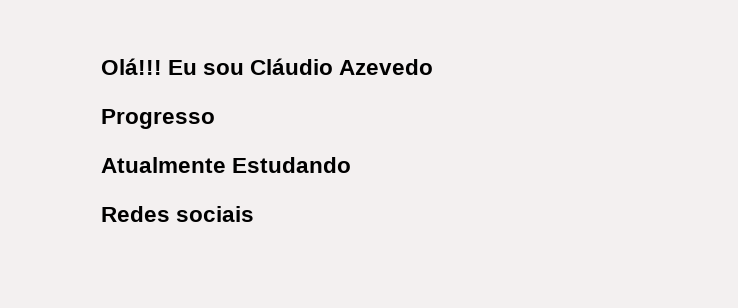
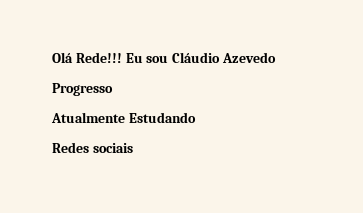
- Olá!!!
+ Olá Rede!!!

